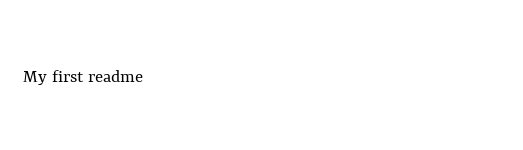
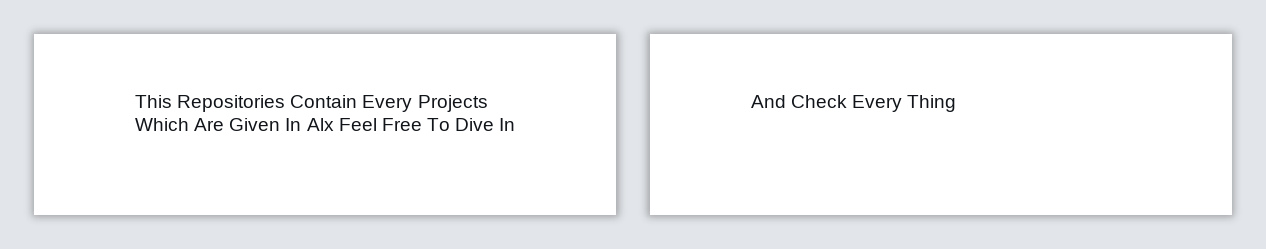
- My first readme
+ This Repositories Contain Every Projects Which Are Given In Alx Feel Free To Dive In And Check Every Thing

